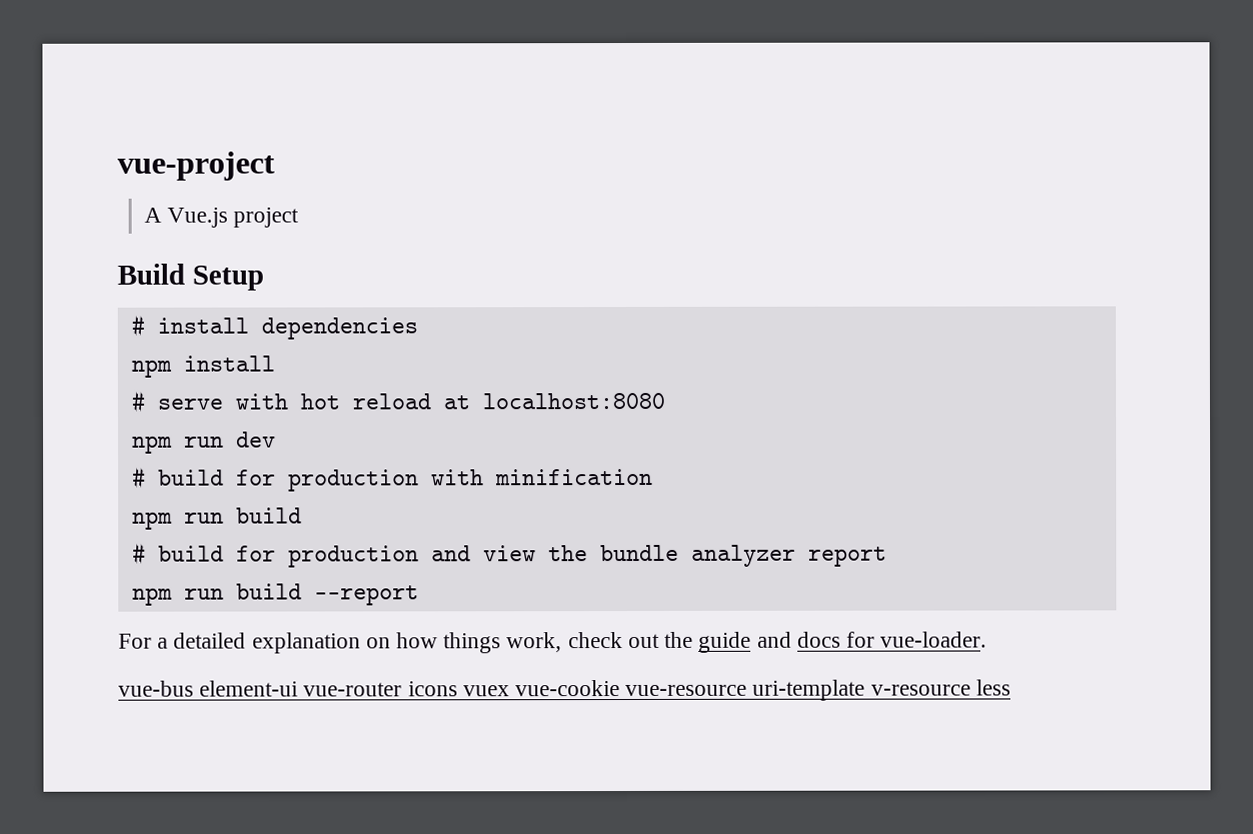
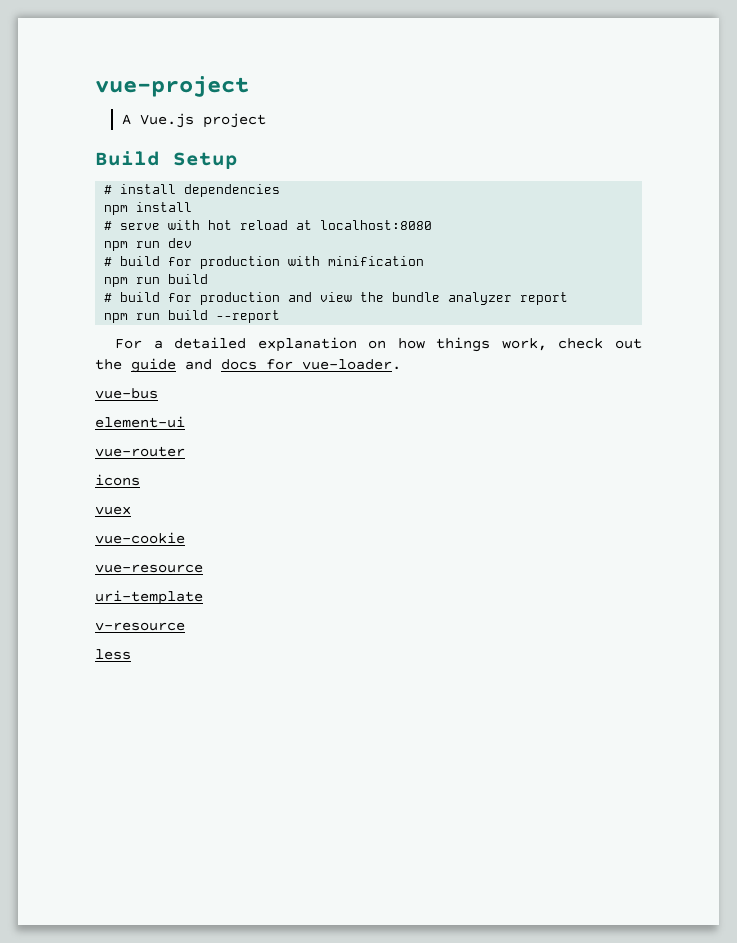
- vue-bus element-ui vue-router icons vuex vue-cookie vue-resource uri-template v-resource less
+ vue-bus
+ element-ui
+ vue-router
+ icons
+ vuex
+ vue-cookie
+ vue-resource
+ uri-template
+ v-resource
+ less

